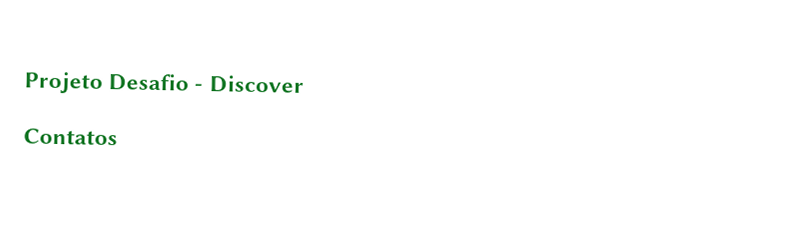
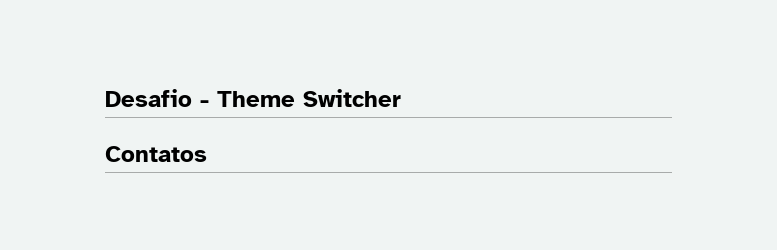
- Projeto Desafio - Discover
+ Desafio - Theme Switcher

